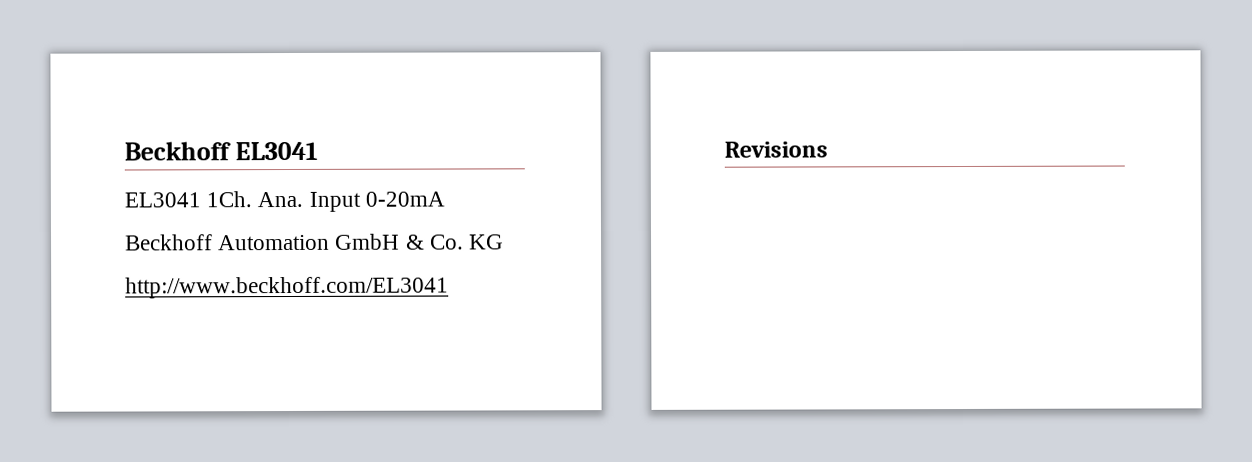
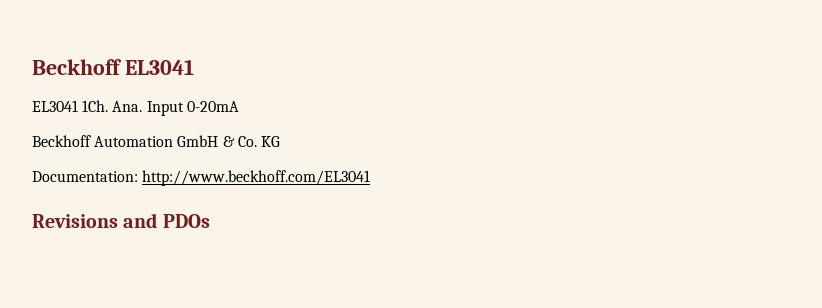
- http://www.beckhoff.com/EL3041
+ Documentation: http://www.beckhoff.com/EL3041
- Revisions
+ Revisions and PDOs

